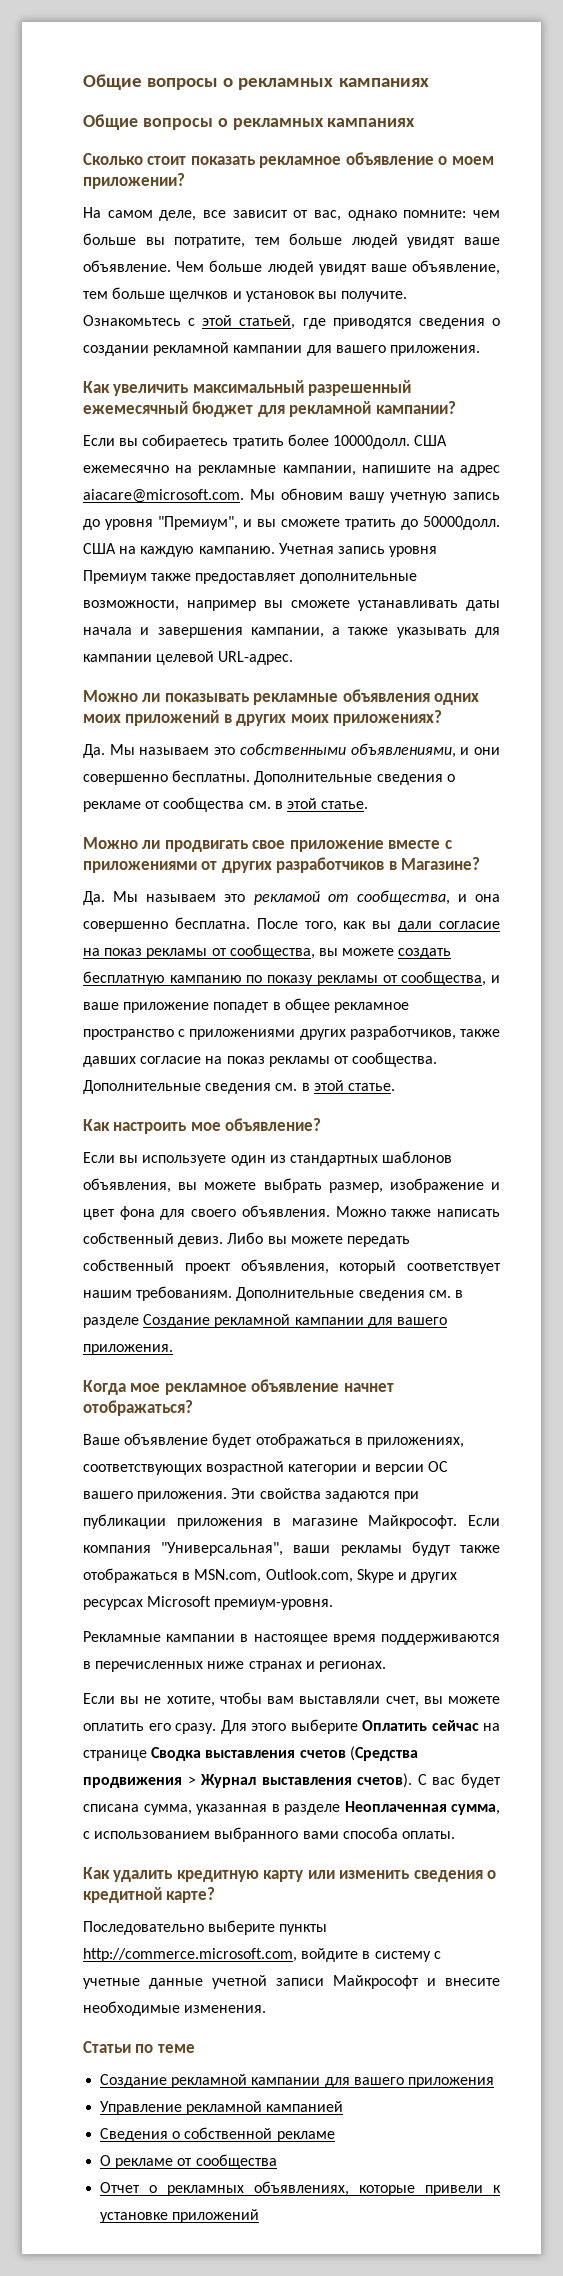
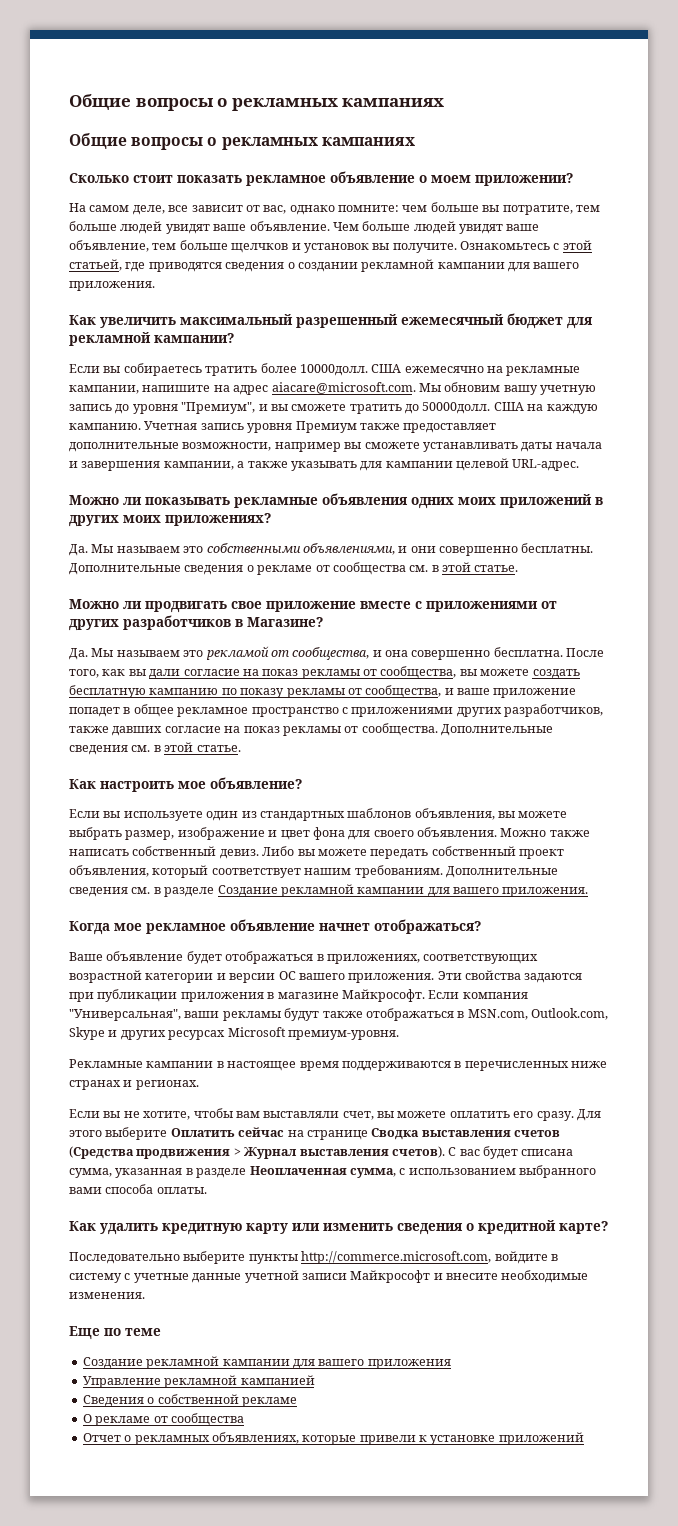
- Статьи по теме
+ Еще по теме

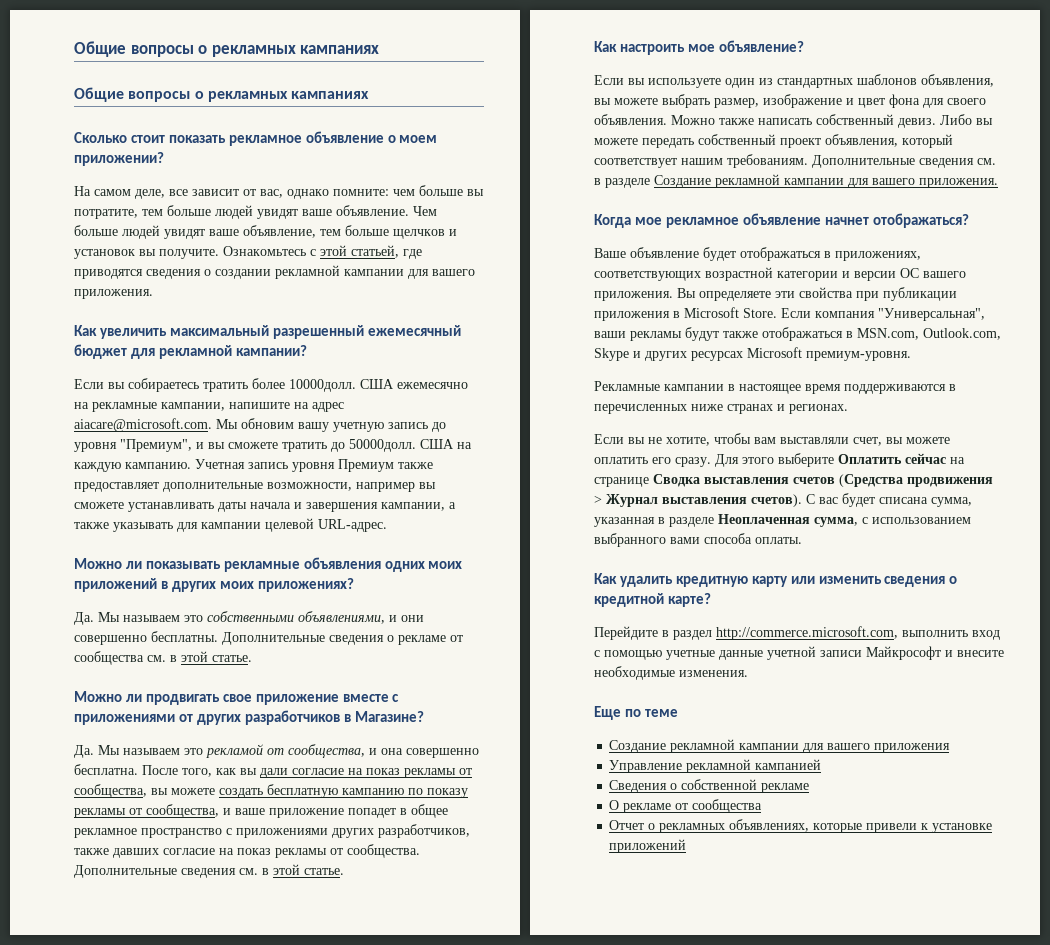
- Эти свойства задаются при публикации приложения в магазине Майкрософт.
+ Вы определяете эти свойства при публикации приложения в Microsoft Store.
- Последовательно выберите пункты http://commerce.microsoft.com, войдите в систему с учетные данные учетной записи Майкрософт и внесите необходимые изменения.
+ Перейдите в раздел http://commerce.microsoft.com, выполнить вход с помощью учетные данные учетной записи Майкрософт и внесите необходимые изменения.

